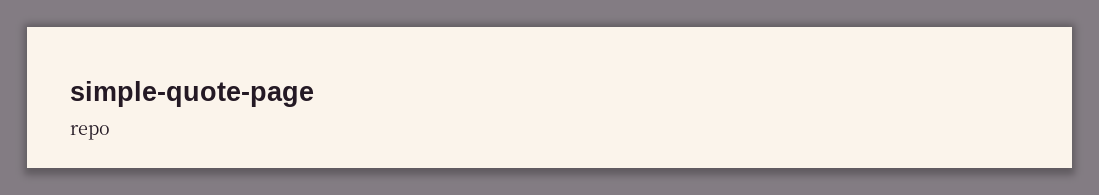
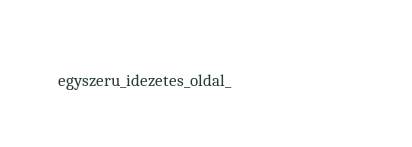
- simple-quote-page
- repo
+ egyszeru_idezetes_oldal_

